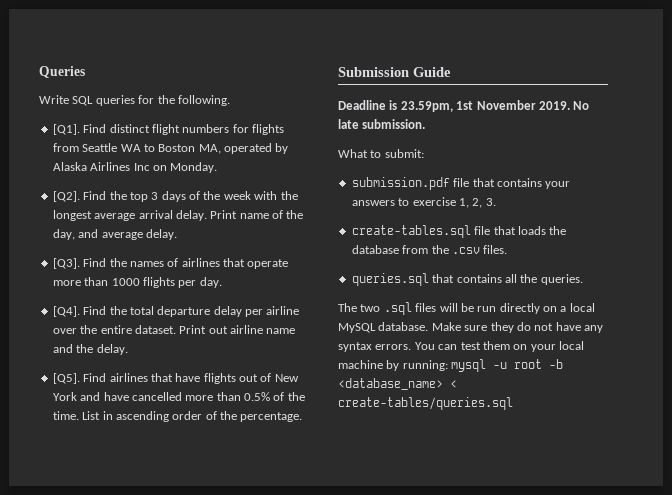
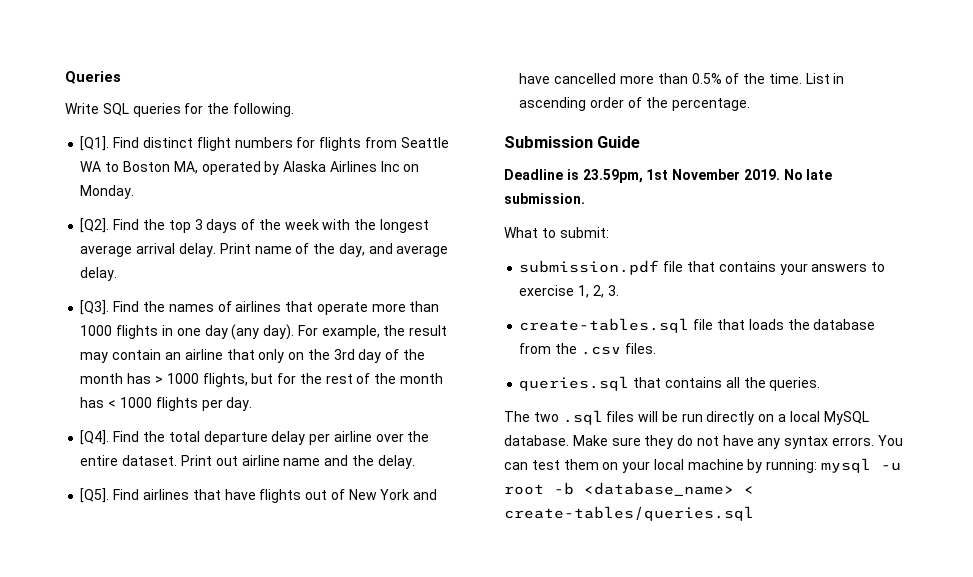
- [Q3]. Find the names of airlines that operate more than 1000 flights per day.
+ [Q3]. Find the names of airlines that operate more than 1000 flights in one day (any day). For example, the result may contain an airline that only on the 3rd day of the month has > 1000 flights, but for the rest of the month has < 1000 flights per day.

